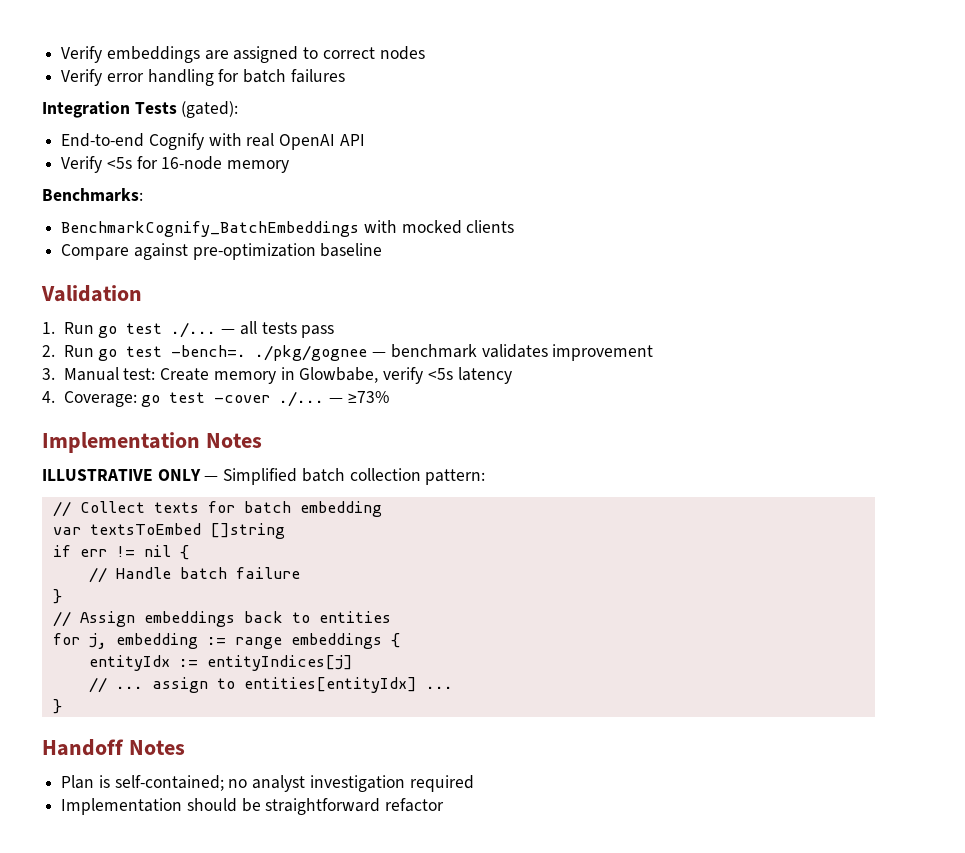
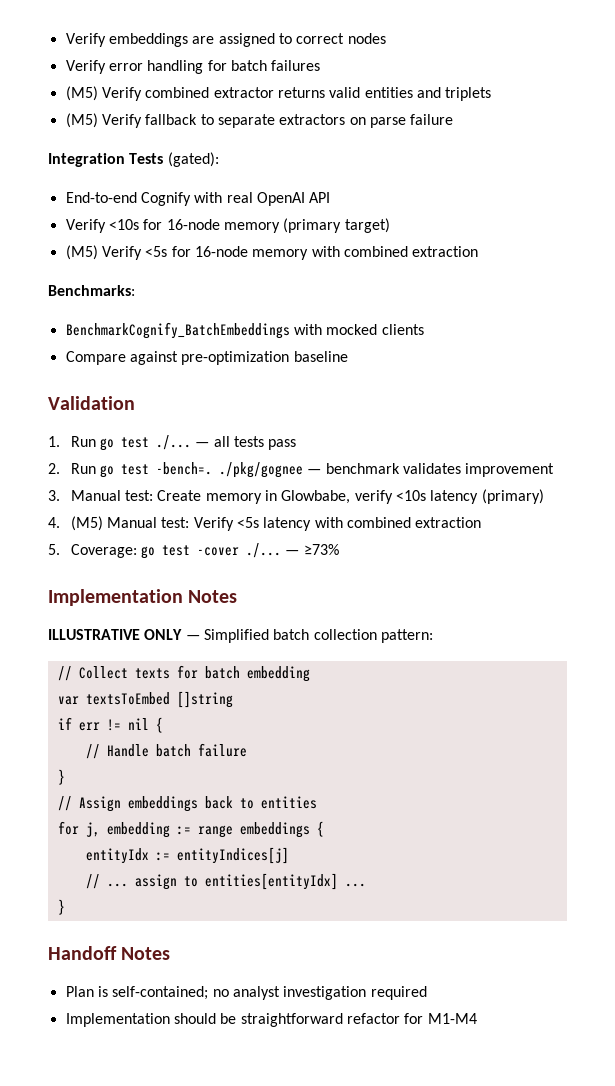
+ (M5) Verify combined extractor returns valid entities and triplets
+ (M5) Verify fallback to separate extractors on parse failure
- Verify <5s for 16-node memory
+ Verify <10s for 16-node memory (primary target)
+ (M5) Verify <5s for 16-node memory with combined extraction
- 3. Manual test: Create memory in Glowbabe, verify <5s latency
- 4. Coverage: go test -cover ./...
+ 3. Manual test: Create memory in Glowbabe, verify <10s latency (primary)
+ 4. (M5) Manual test: Verify <5s latency with combined extraction
+ 5. Coverage: go test -cover ./...
- Implementation should be straightforward refactor
+ Implementation should be straightforward refactor for M1-M4

